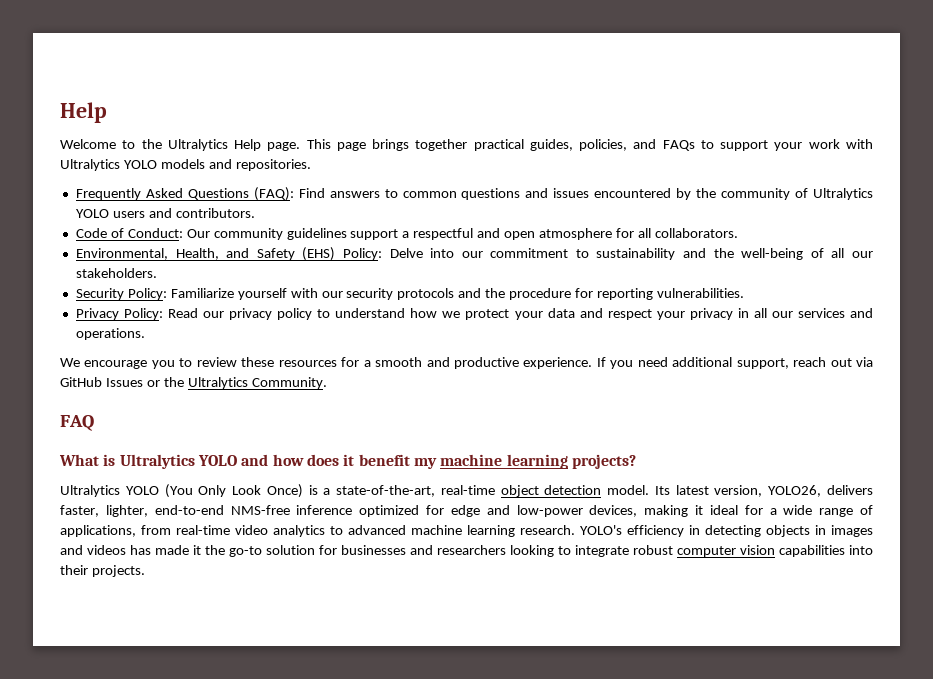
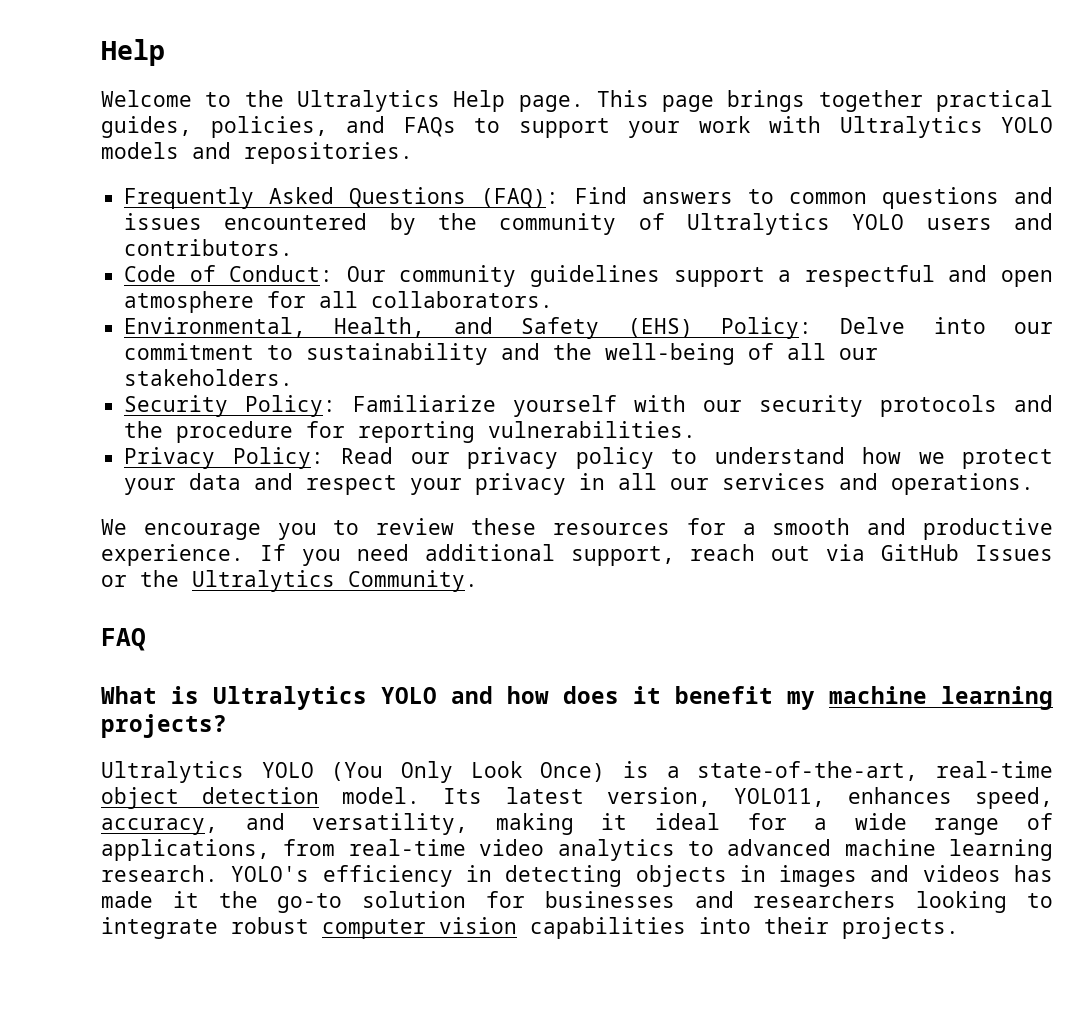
- Its latest version, YOLO26, delivers faster, lighter, end-to-end NMS-free inference optimized for edge and low-power devices, making it ideal for a wide range of applications, from real-time video analytics to advanced machine learning research.
+ Its latest version, YOLO11, enhances speed, accuracy, and versatility, making it ideal for a wide range of applications, from real-time video analytics to advanced machine learning research.

